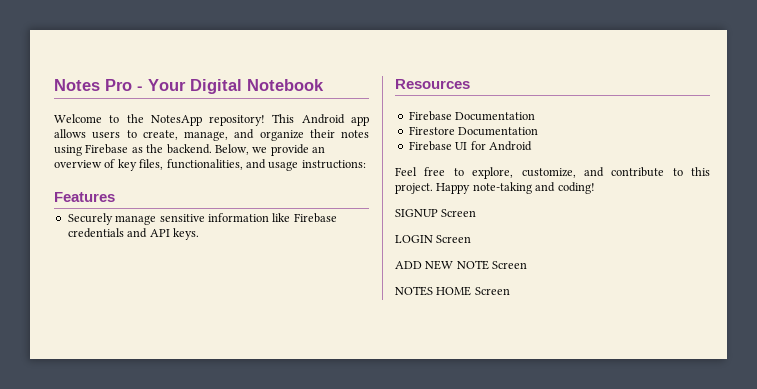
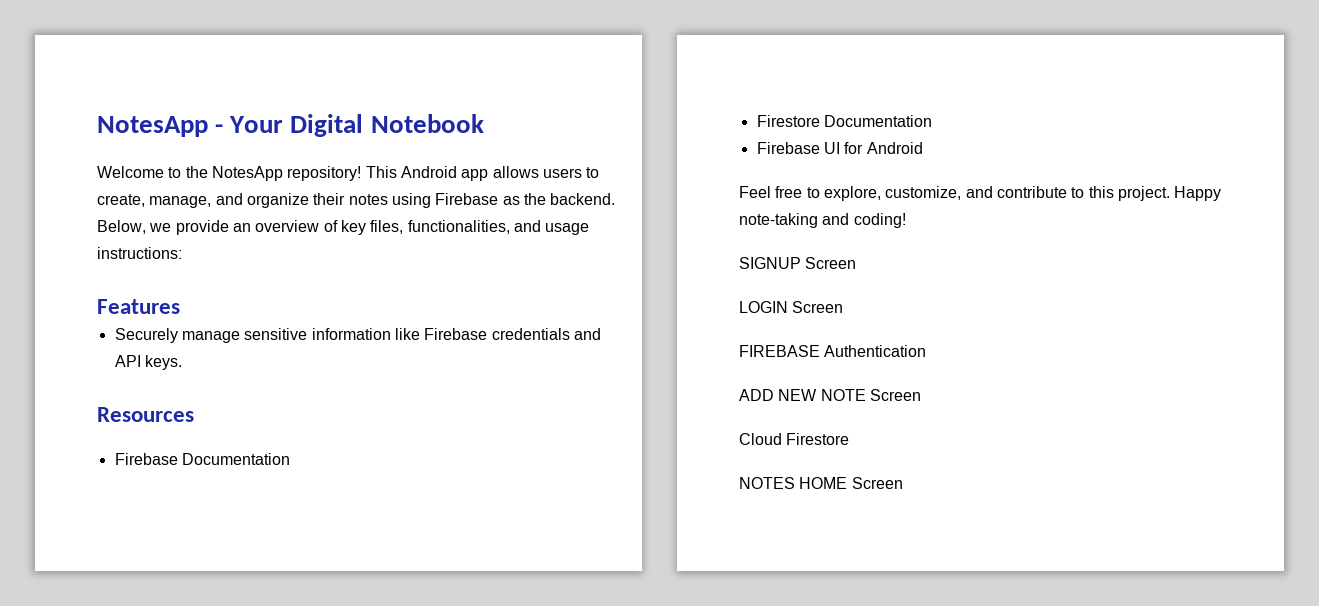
- Notes Pro - Your Digital Notebook
+ NotesApp - Your Digital Notebook
+ FIREBASE Authentication
+ Cloud Firestore

